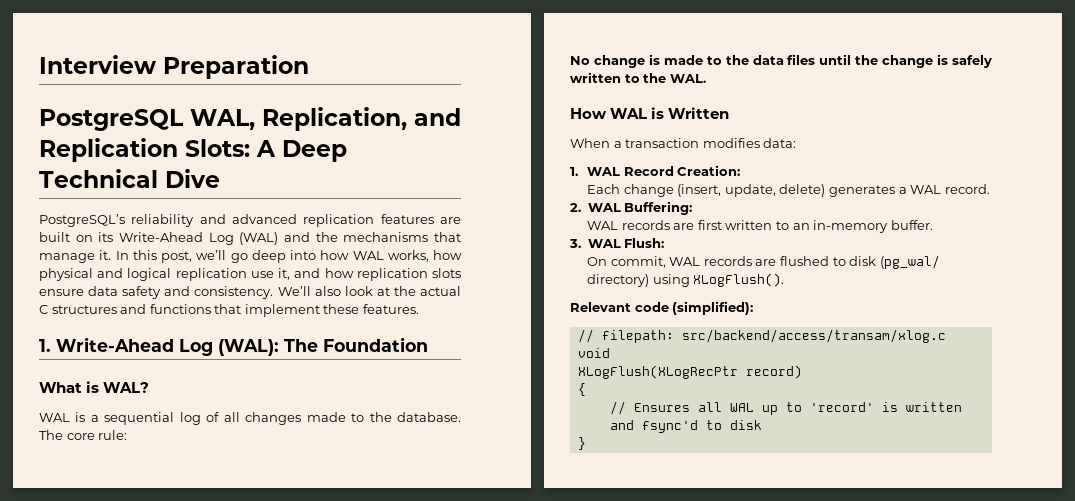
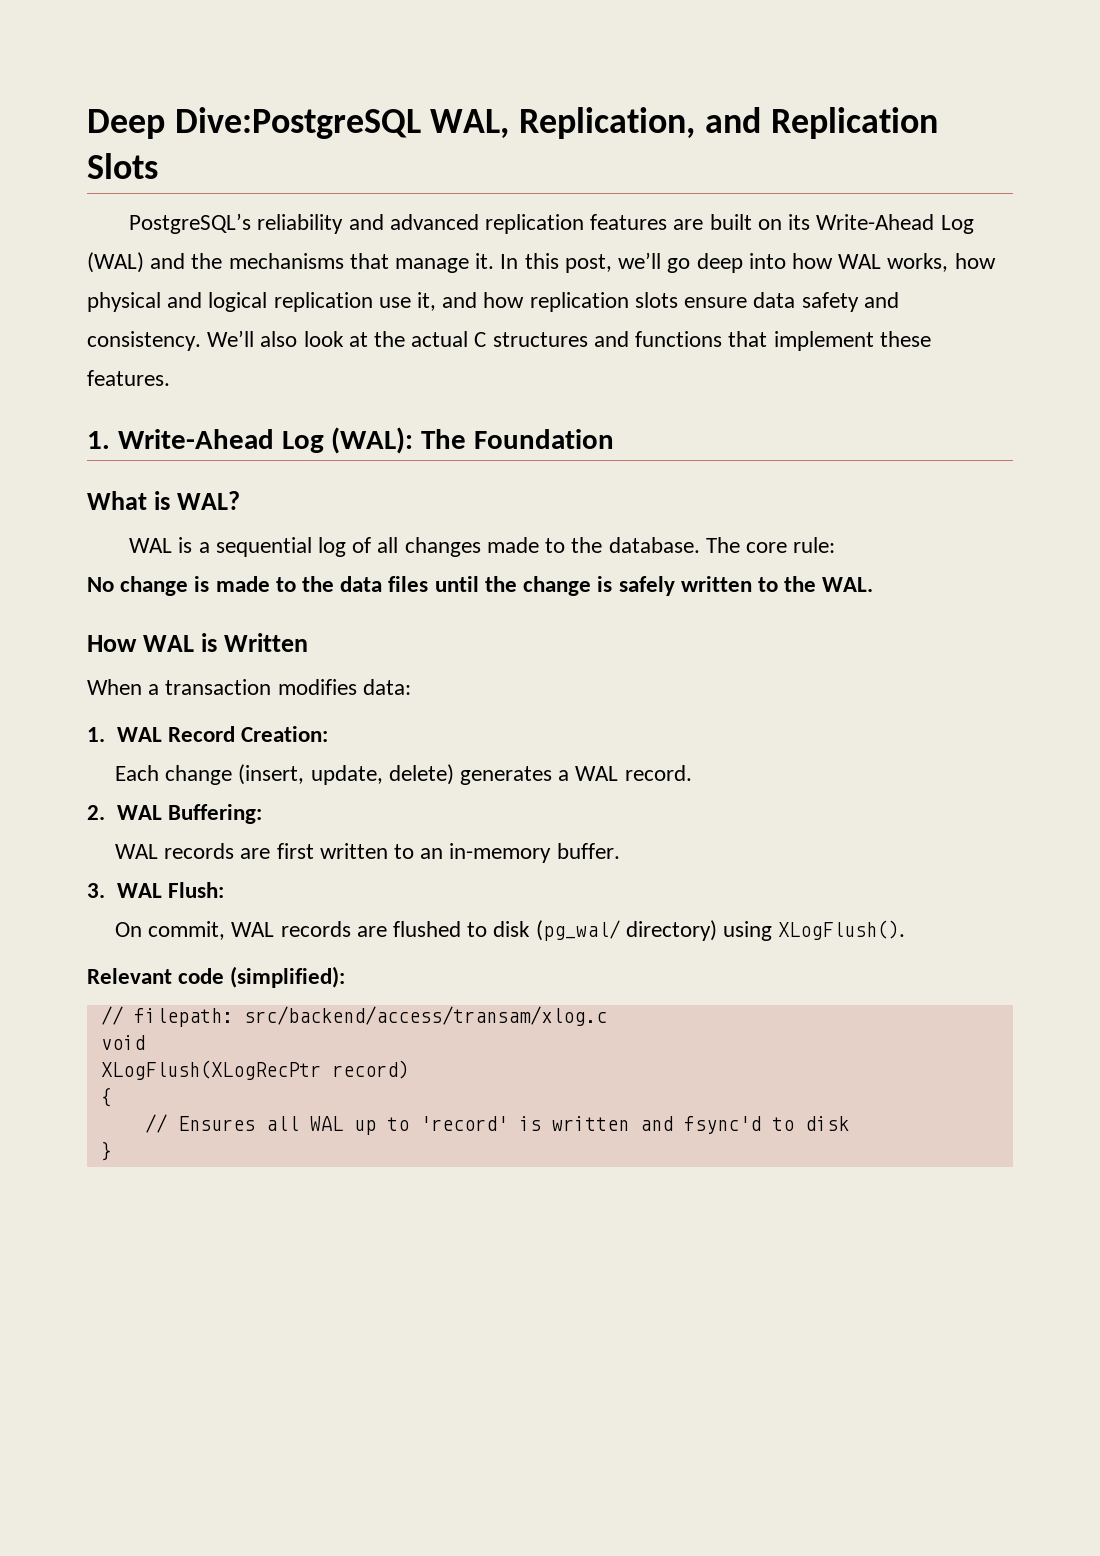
- Interview Preparation
- PostgreSQL WAL, Replication, and Replication Slots: A Deep Technical Dive
+ Deep Dive:PostgreSQL WAL, Replication, and Replication Slots

